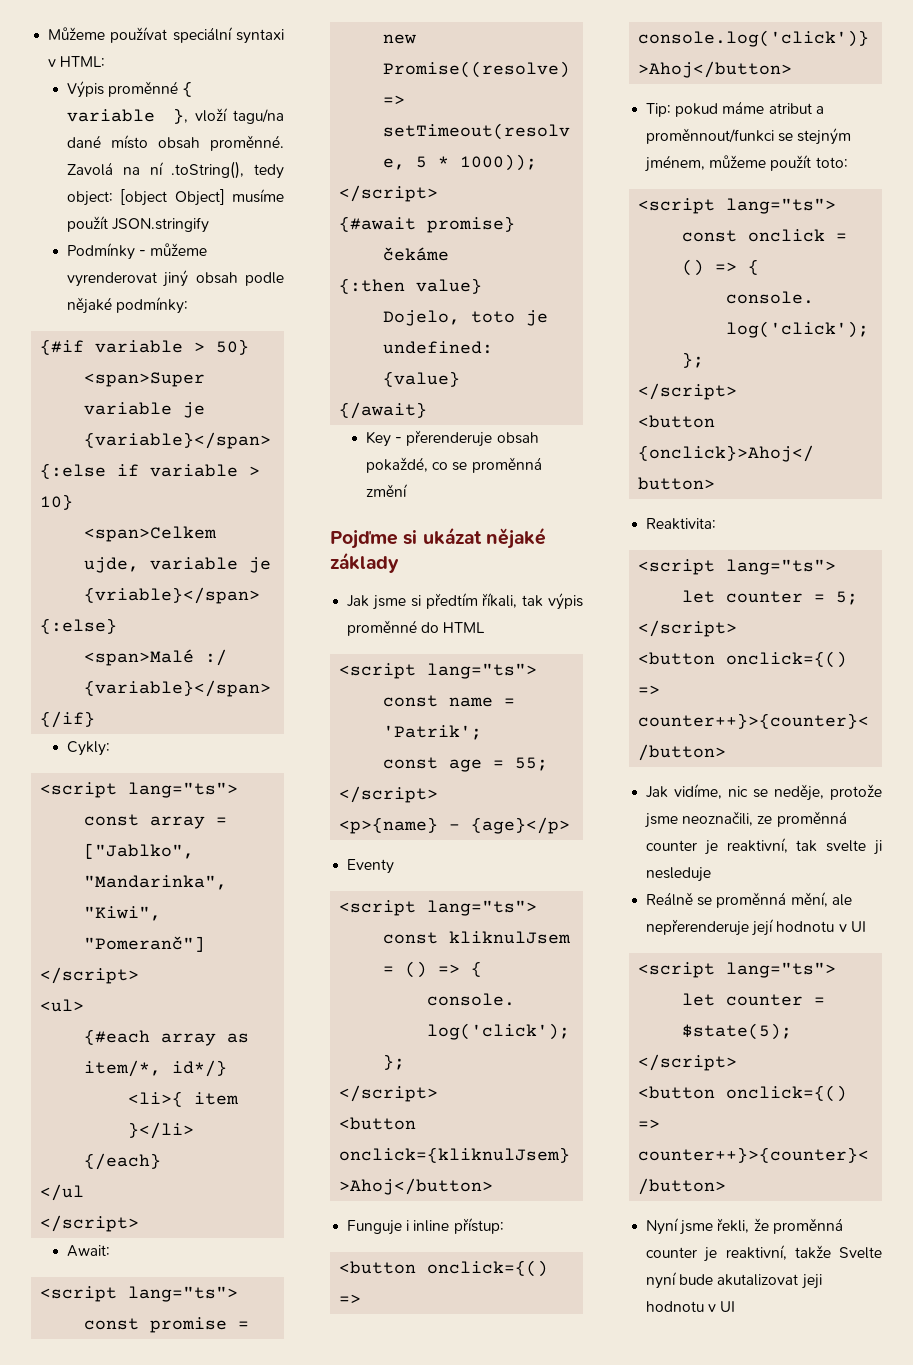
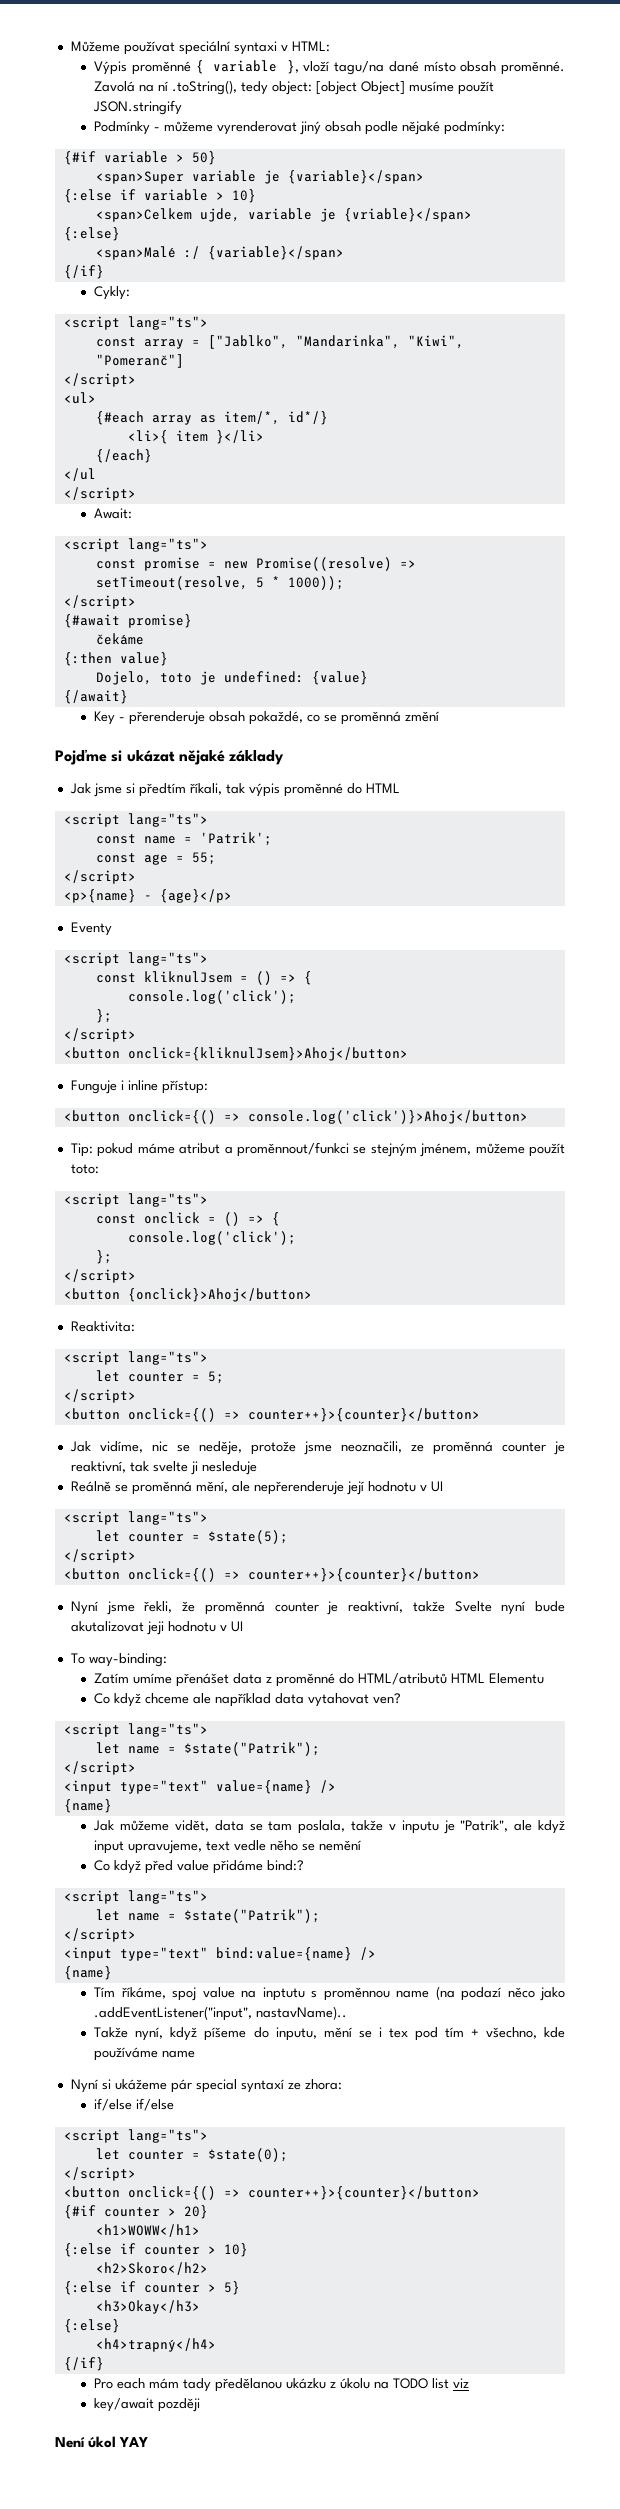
+ To way-binding:
+ Zatím umíme přenášet data z proměnné do HTML/atributů HTML Elementu
+ Co když chceme ale například data vytahovat ven?
+ <script lang="ts">
+ let name = $state("Patrik");
+ </script>
+ <input type="text" value={name} />
+ {name}
+ Jak můžeme vidět, data se tam poslala, takže v inputu je "Patrik", ale když input upravujeme, text vedle něho se nemění
+ Co když před value přidáme bind:?
+ <script lang="ts">
+ let name = $state("Patrik");
+ </script>
+ <input type="text" bind:value={name} />
+ {name}
+ Tím říkáme, spoj value na inptutu s proměnnou name (na podazí něco jako .addEventListener("input", nastavName)..
+ Takže nyní, když píšeme do inputu, mění se i tex pod tím + všechno, kde používáme name
+ Nyní si ukážeme pár special syntaxí ze zhora:
+ if/else if/else
+ <script lang="ts">
+ let counter = $state(0);
+ </script>
+ <button onclick={() => counter++}>{counter}</button>
+ {#if counter > 20}
+ <h1>WOWW</h1>
+ {:else if counter > 10}
+ <h2>Skoro</h2>
+ {:else if counter > 5}
+ <h3>Okay</h3>
+ {:else}
+ <h4>trapný</h4>
+ {/if}
+ Pro each mám tady předělanou ukázku z úkolu na TODO list viz
+ key/await později
+ Není úkol YAY

